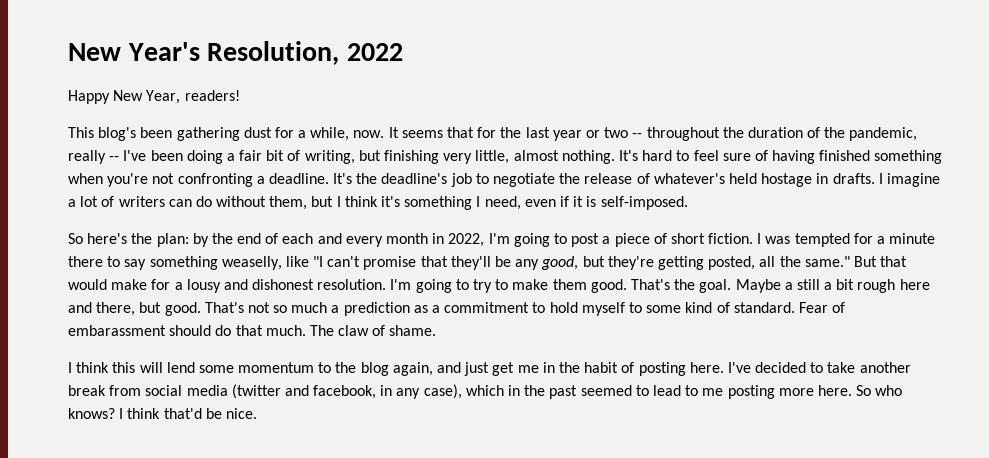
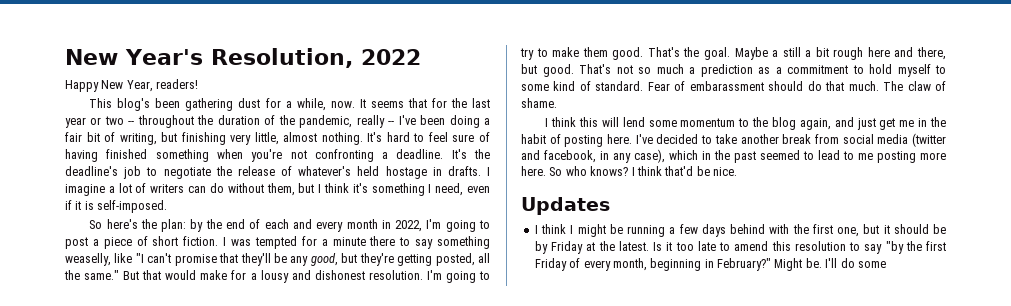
+ Updates
+ I think I might be running a few days behind with the first one, but it should be by Friday at the latest. Is it too late to amend this resolution to say "by the first Friday of every month, beginning in February?" Might be. I'll do some

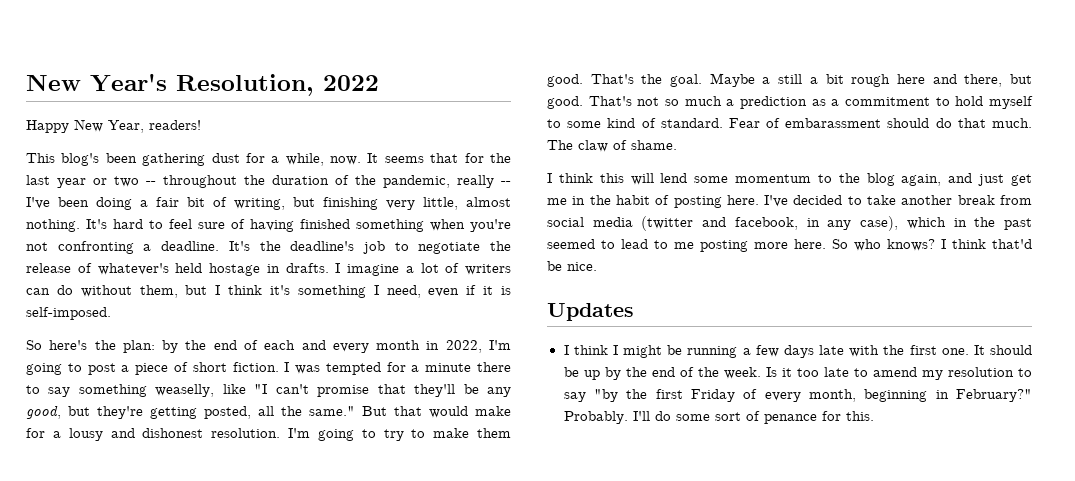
- I think I might be running a few days behind with the first one, but it should be by Friday at the latest.
+ I think I might be running a few days late with the first one. It should be up by the end of the week.
- Is it too late to amend this resolution to say "by the first Friday of every month, beginning in February?"
+ Is it too late to amend my resolution to say "by the first Friday of every month, beginning in February?"
- Might be.
+ Probably.
- I'll do some
+ I'll do some sort of penance for this.

